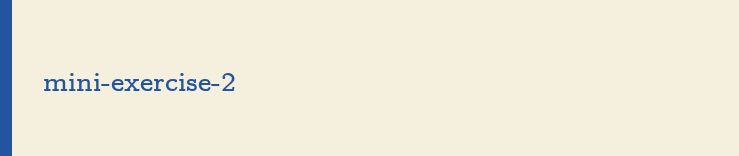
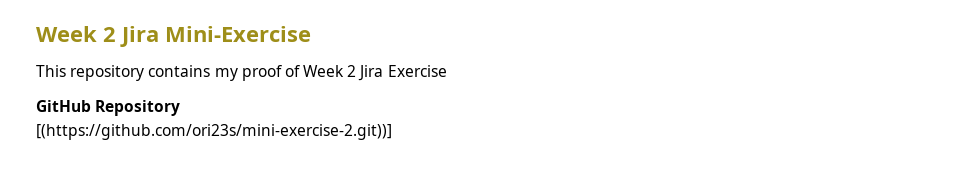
- mini-exercise-2
+ Week 2 Jira Mini-Exercise
+ This repository contains my proof of Week 2 Jira Exercise
+ GitHub Repository
+ [(https://github.com/ori23s/mini-exercise-2.git))]

